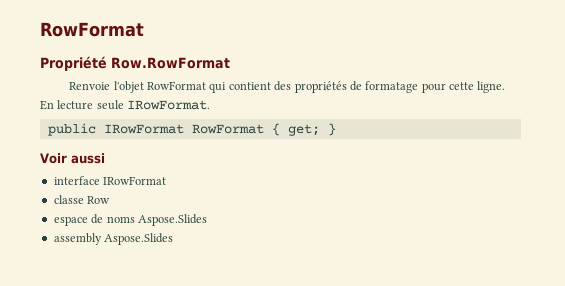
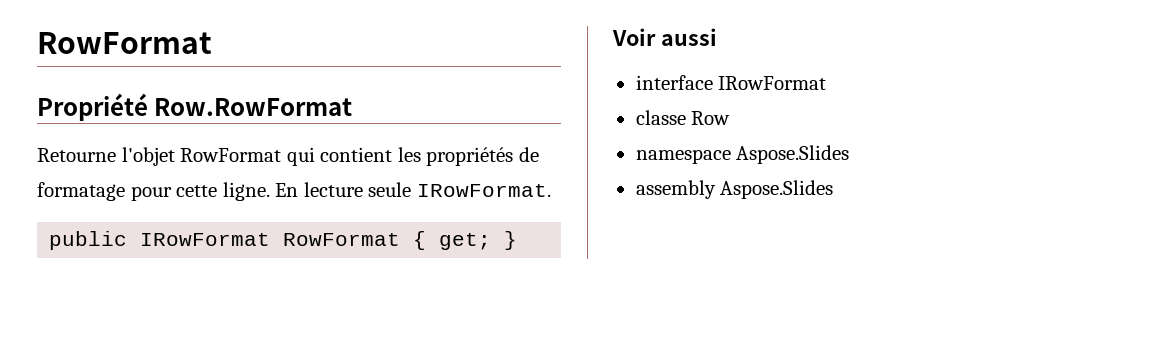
- Renvoie l'objet RowFormat qui contient des propriétés de formatage pour cette ligne.
+ Retourne l'objet RowFormat qui contient les propriétés de formatage pour cette ligne.
- espace de noms Aspose.Slides
+ namespace Aspose.Slides

